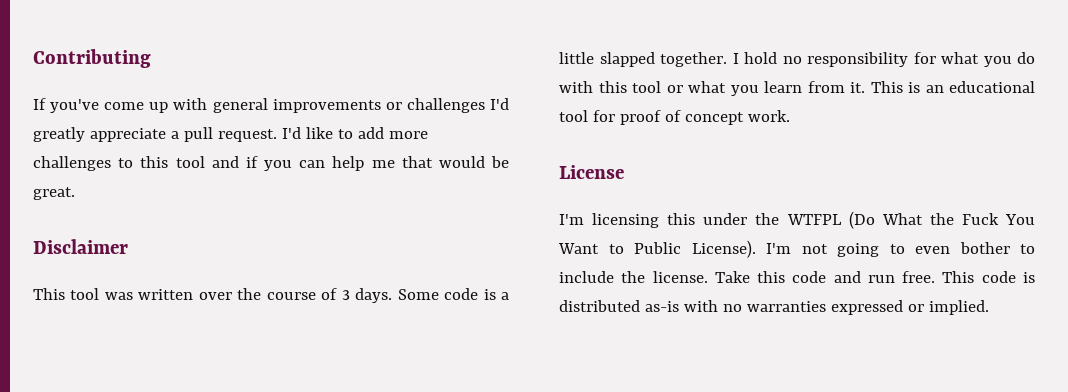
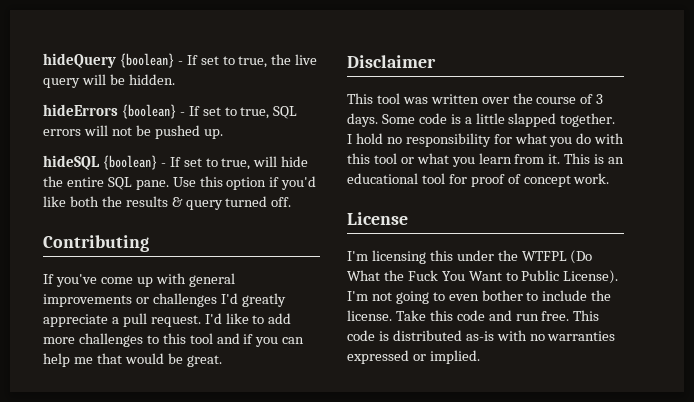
+ hideQuery {boolean} - If set to true, the live query will be hidden.
+ hideErrors {boolean} - If set to true, SQL errors will not be pushed up.
+ hideSQL {boolean} - If set to true, will hide the entire SQL pane. Use this option if you'd like both the results & query turned off.

